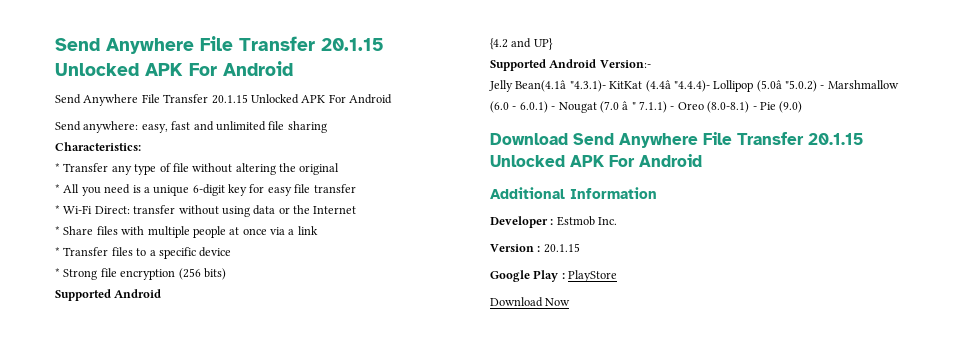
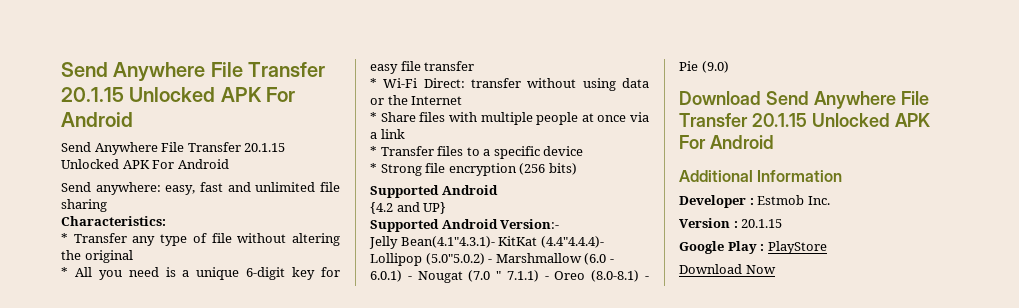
- Jelly Bean(4.1â "4.3.1)- KitKat (4.4â "4.4.4)- Lollipop (5.0â "5.0.2) - Marshmallow (6.0 - 6.0.1) - Nougat (7.0 â " 7.1.1) - Oreo (8.0-8.1) - Pie (9.0)
+ Jelly Bean(4.1"4.3.1)- KitKat (4.4"4.4.4)- Lollipop (5.0"5.0.2) - Marshmallow (6.0 - 6.0.1) - Nougat (7.0 " 7.1.1) - Oreo (8.0-8.1) - Pie (9.0)

